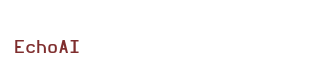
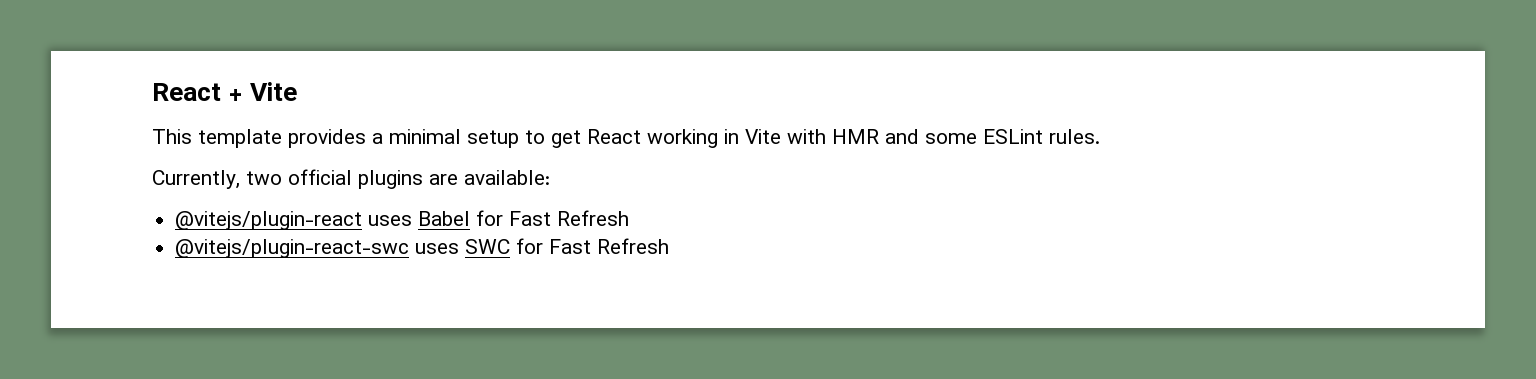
- EchoAI
+ React + Vite
+ This template provides a minimal setup to get React working in Vite with HMR and some ESLint rules.
+ Currently, two official plugins are available:
+ @vitejs/plugin-react uses Babel for Fast Refresh
+ @vitejs/plugin-react-swc uses SWC for Fast Refresh

